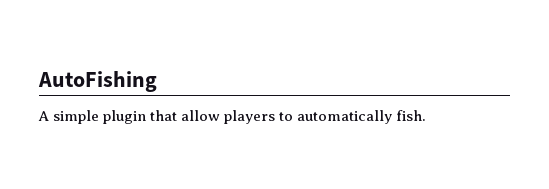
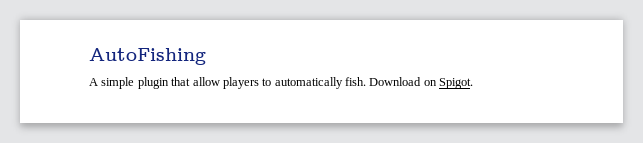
+ Download on Spigot.

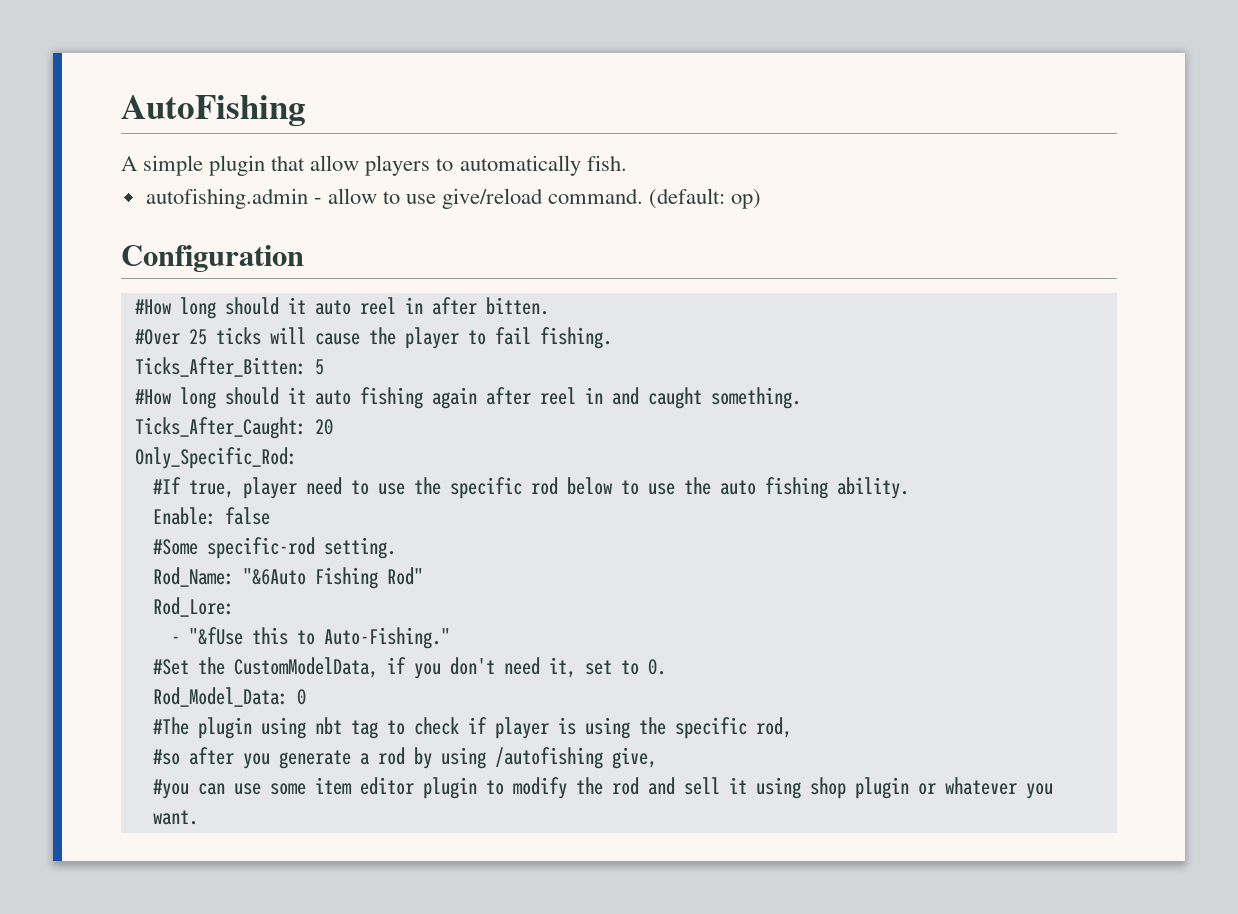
- A simple plugin that allow players to automatically fish. Download on Spigot.
+ A simple plugin that allow players to automatically fish.
+ autofishing.admin - allow to use give/reload command. (default: op)
+ Configuration
+ #How long should it auto reel in after bitten.
+ #Over 25 ticks will cause the player to fail fishing.
+ Ticks_After_Bitten: 5
+ #How long should it auto fishing again after reel in and caught something.
+ Ticks_After_Caught: 20
+ Only_Specific_Rod:
+ #If true, player need to use the specific rod below to use the auto fishing ability.
+ Enable: false
+ #Some specific-rod setting.
+ Rod_Name: "&6Auto Fishing Rod"
+ Rod_Lore:
+ - "&fUse this to Auto-Fishing."
+ #Set the CustomModelData, if you don't need it, set to 0.
+ Rod_Model_Data: 0
+ #The plugin using nbt tag to check if player is using the specific rod,
+ #so after you generate a rod by using /autofishing give,
+ #you can use some item editor plugin to modify the rod and sell it using shop plugin or whatever you want.

